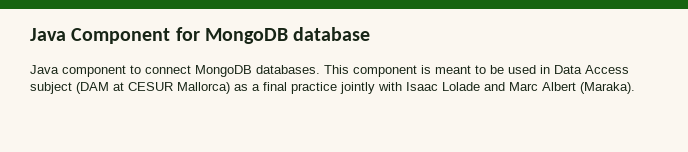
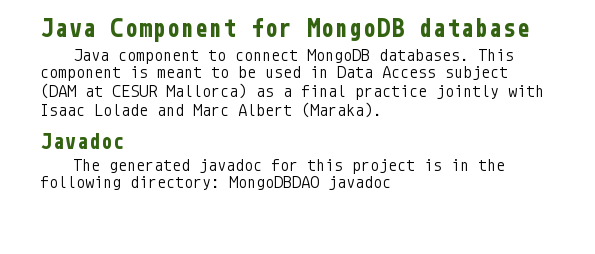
+ Javadoc
+ The generated javadoc for this project is in the following directory: MongoDBDAO javadoc

